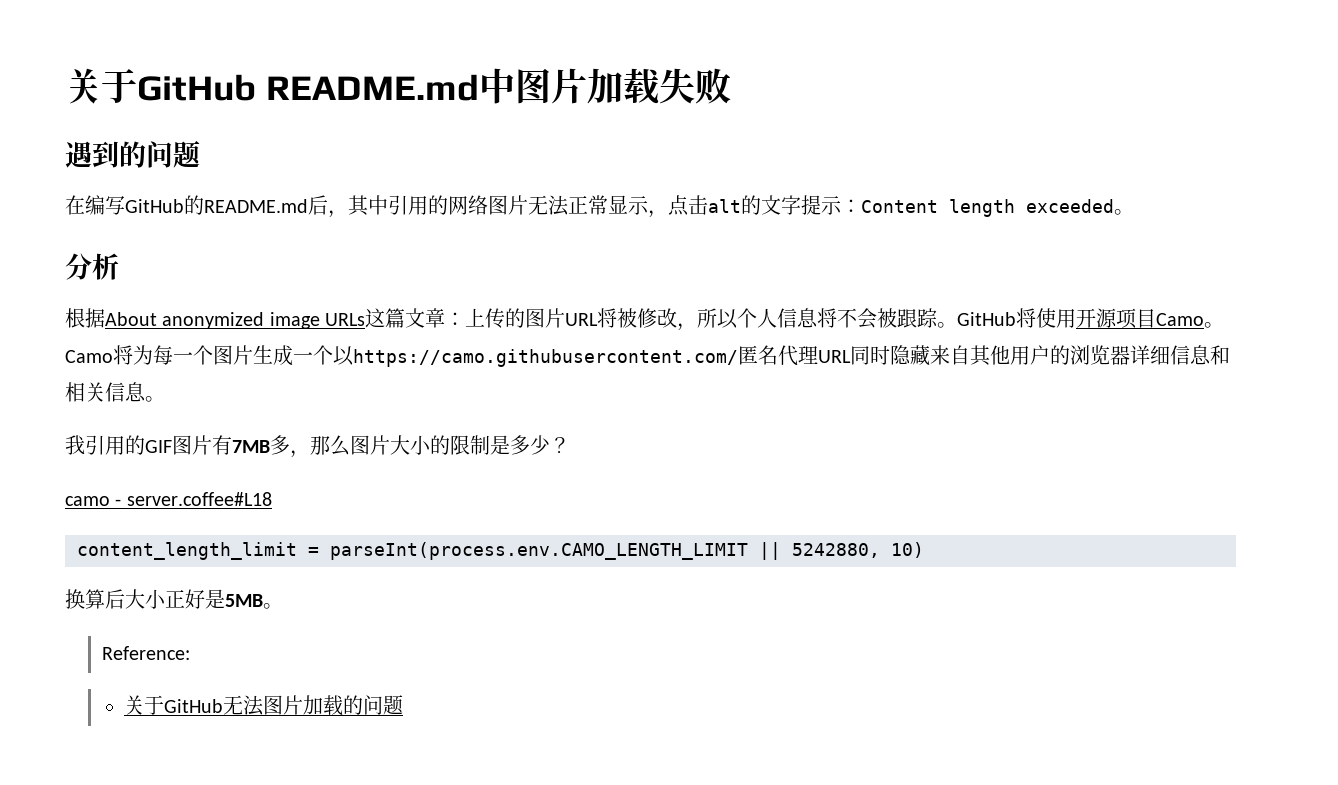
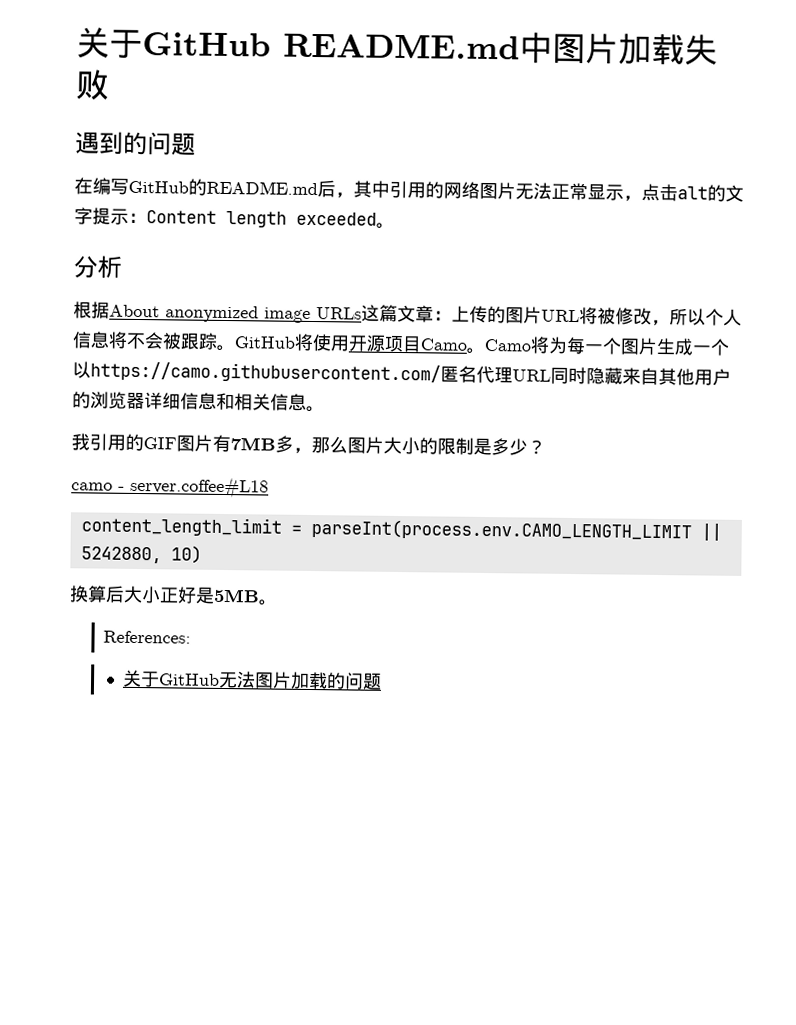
- Reference:
+ References:

